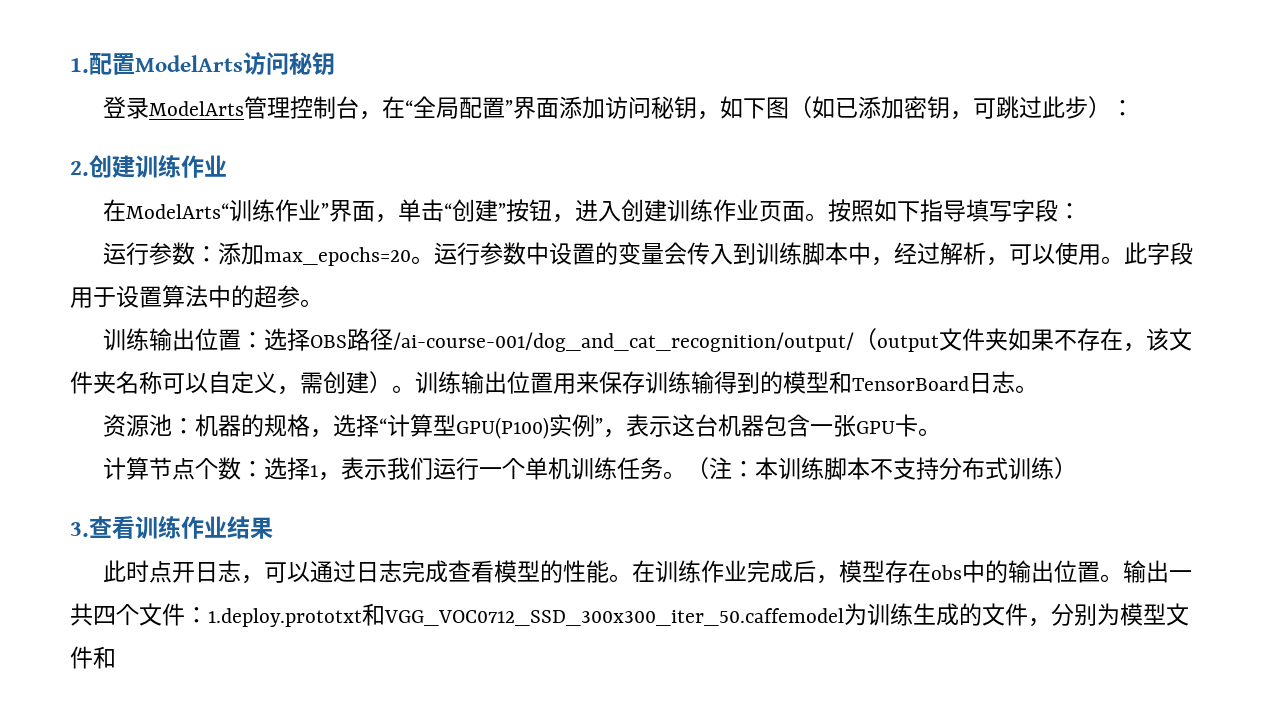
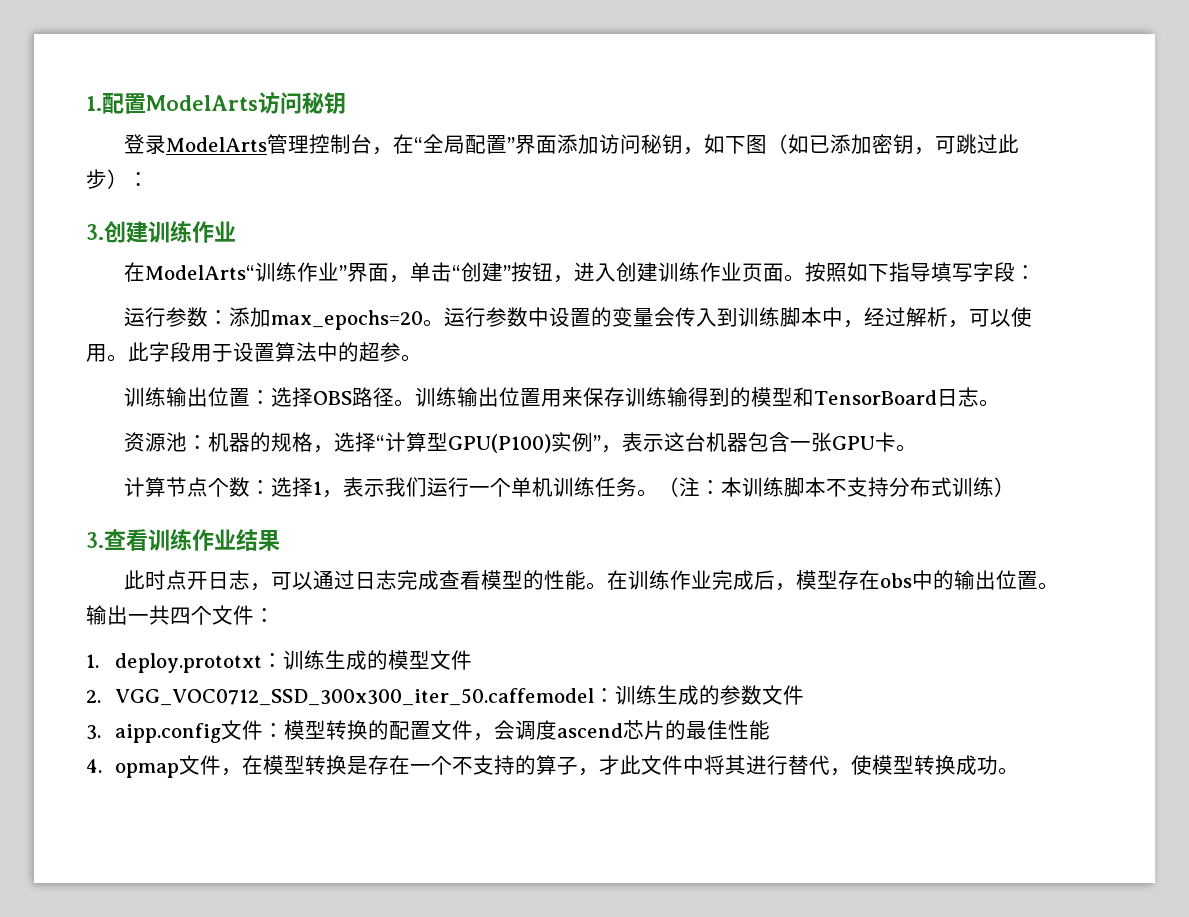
- 2.创建训练作业
+ 3.创建训练作业
- 训练输出位置：选择OBS路径/ai-course-001/dog_and_cat_recognition/output/（output文件夹如果不存在，该文件夹名称可以自定义，需创建）。
+ 训练输出位置：选择OBS路径。
- 输出一共四个文件：1.deploy.prototxt和VGG_VOC0712_SSD_300x300_iter_50.caffemodel为训练生成的文件，分别为模型文件和
+ 输出一共四个文件：
+ 1. deploy.prototxt：训练生成的模型文件
+ 2. VGG_VOC0712_SSD_300x300_iter_50.caffemodel：训练生成的参数文件
+ 3. aipp.config文件：模型转换的配置文件，会调度ascend芯片的最佳性能
+ 4. opmap文件，在模型转换是存在一个不支持的算子，才此文件中将其进行替代，使模型转换成功。

